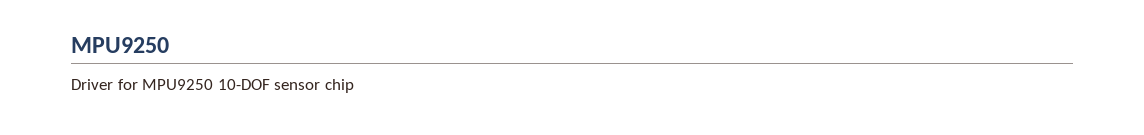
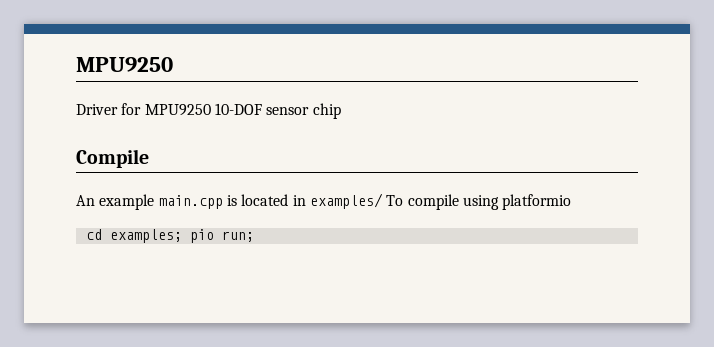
+ Compile
+ An example main.cpp is located in examples/ To compile using platformio
+ cd examples; pio run;

